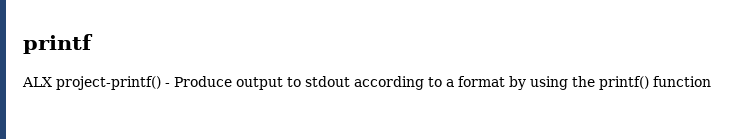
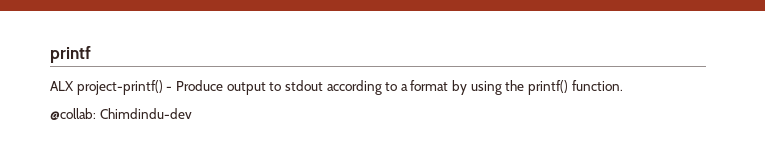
- ALX project-printf() - Produce output to stdout according to a format by using the printf() function
+ ALX project-printf() - Produce output to stdout according to a format by using the printf() function.
+ @collab: Chimdindu-dev

